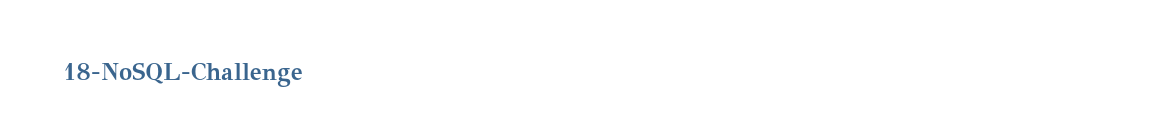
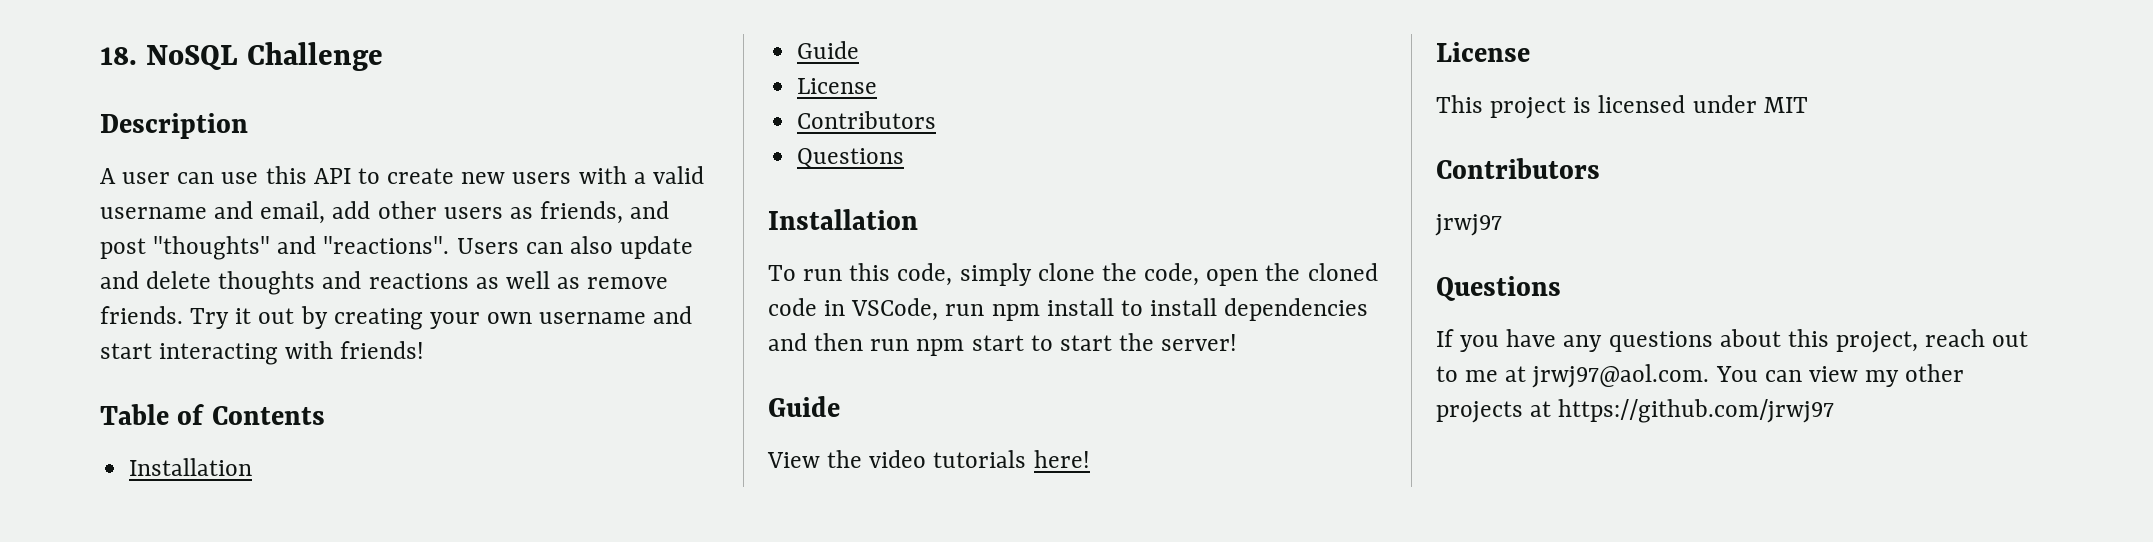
- 18-NoSQL-Challenge
+ 18. NoSQL Challenge
+ Description
+ A user can use this API to create new users with a valid username and email, add other users as friends, and post "thoughts" and "reactions". Users can also update and delete thoughts and reactions as well as remove friends. Try it out by creating your own username and start interacting with friends!
+ Table of Contents
+ Installation
+ Guide
+ License
+ Contributors
+ Questions
+ Installation
+ To run this code, simply clone the code, open the cloned code in VSCode, run npm install to install dependencies and then run npm start to start the server!
+ Guide
+ View the video tutorials here!
+ License
+ This project is licensed under MIT
+ Contributors
+ jrwj97
+ Questions
+ If you have any questions about this project, reach out to me at jrwj97@aol.com. You can view my other projects at https://github.com/jrwj97

